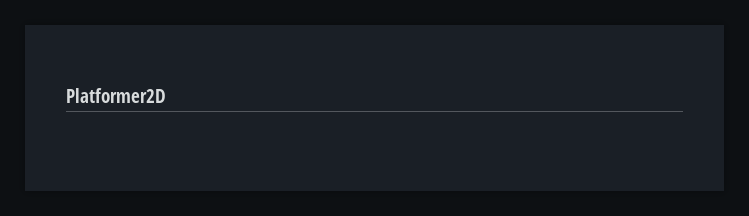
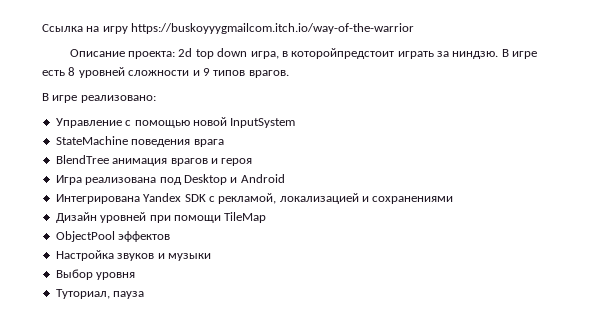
- Platformer2D
+ Ссылка на игру https://buskoyyygmailcom.itch.io/way-of-the-warrior
+ Описание проекта: 2d top down игра, в которойпредстоит играть за ниндзю. В игре есть 8 уровней сложности и 9 типов врагов.
+ В игре реализовано:
+ Управление с помощью новой InputSystem
+ StateMachine поведения врага
+ BlendTree анимация врагов и героя
+ Игра реализована под Desktop и Android
+ Интегрирована Yandex SDK с рекламой, локализацией и сохранениями
+ Дизайн уровней при помощи TileMap
+ ObjectPool эффектов
+ Настройка звуков и музыки
+ Выбор уровня
+ Туториал, пауза

